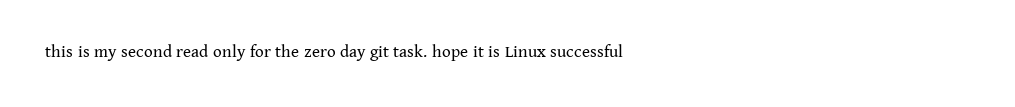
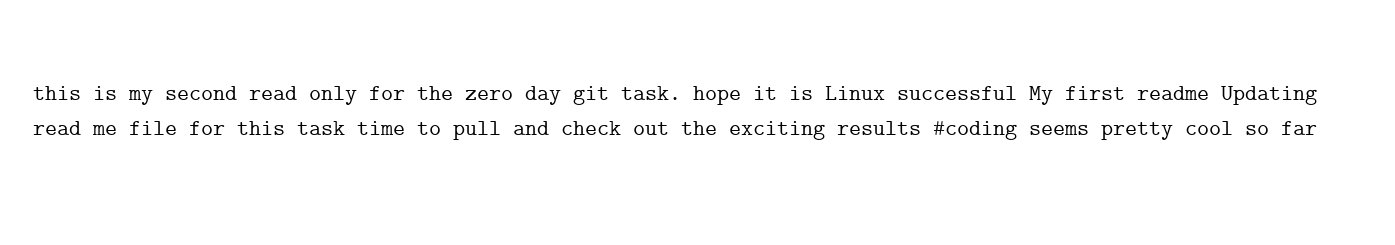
- this is my second read only for the zero day git task. hope it is Linux successful
+ this is my second read only for the zero day git task. hope it is Linux successful My first readme Updating read me file for this task time to pull and check out the exciting results #coding seems pretty cool so far

